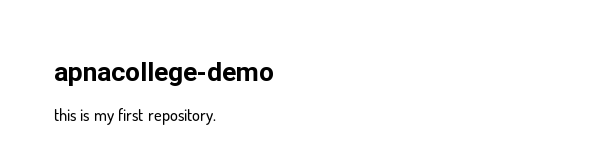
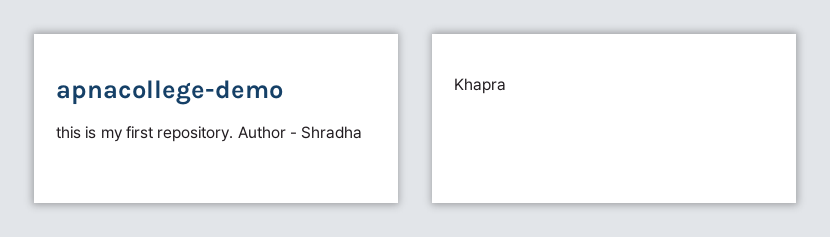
+ Author - Shradha Khapra

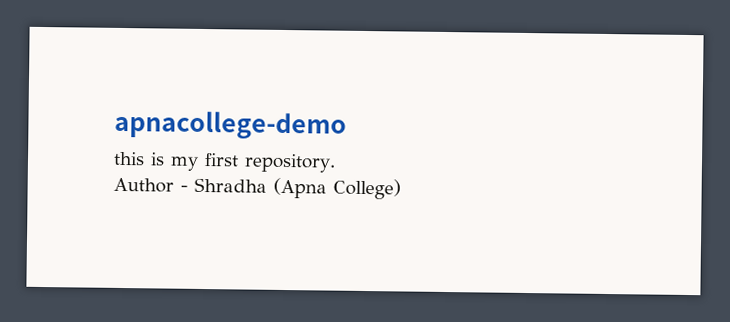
- this is my first repository. Author - Shradha Khapra
+ this is my first repository.
+ Author - Shradha (Apna College)

